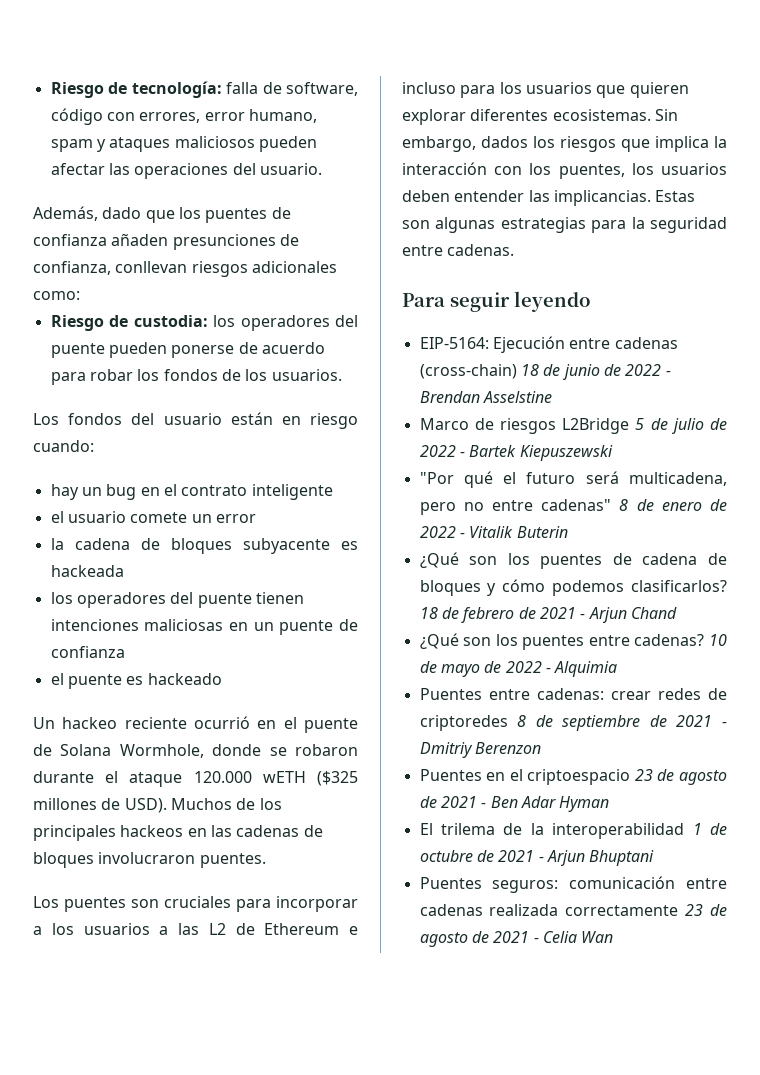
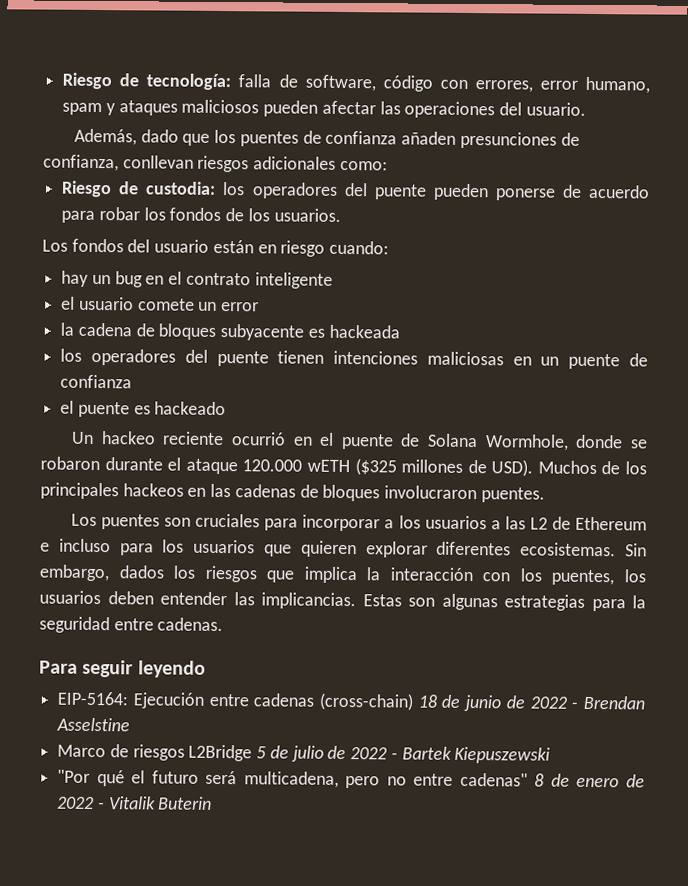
- ¿Qué son los puentes de cadena de bloques y cómo podemos clasificarlos? 18 de febrero de 2021 - Arjun Chand
- ¿Qué son los puentes entre cadenas? 10 de mayo de 2022 - Alquimia
- Puentes entre cadenas: crear redes de criptoredes 8 de septiembre de 2021 - Dmitriy Berenzon
- Puentes en el criptoespacio 23 de agosto de 2021 - Ben Adar Hyman
- El trilema de la interoperabilidad 1 de octubre de 2021 - Arjun Bhuptani
- Puentes seguros: comunicación entre cadenas realizada correctamente 23 de agosto de 2021 - Celia Wan

